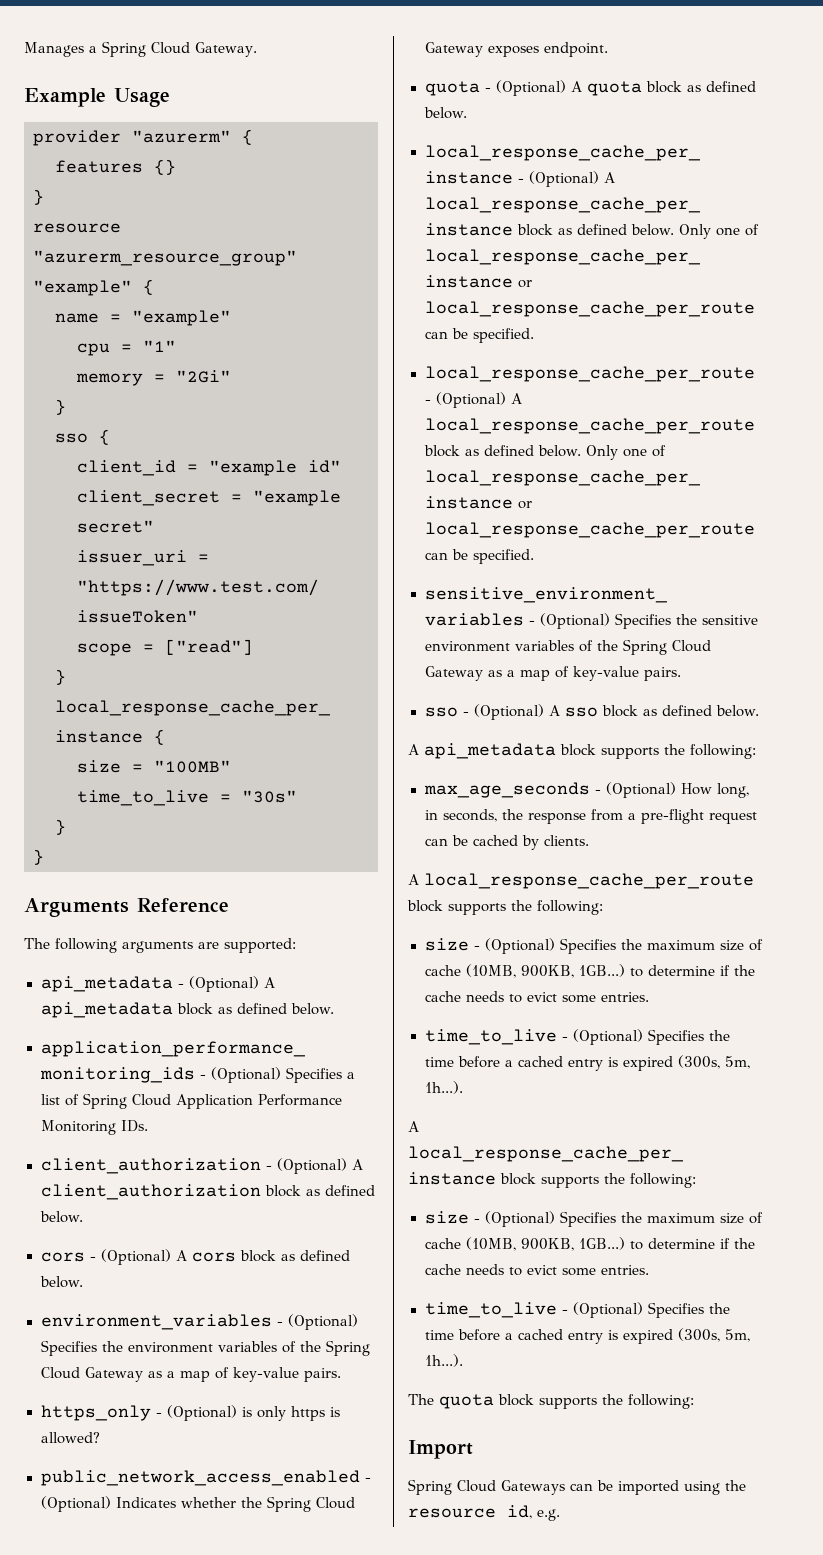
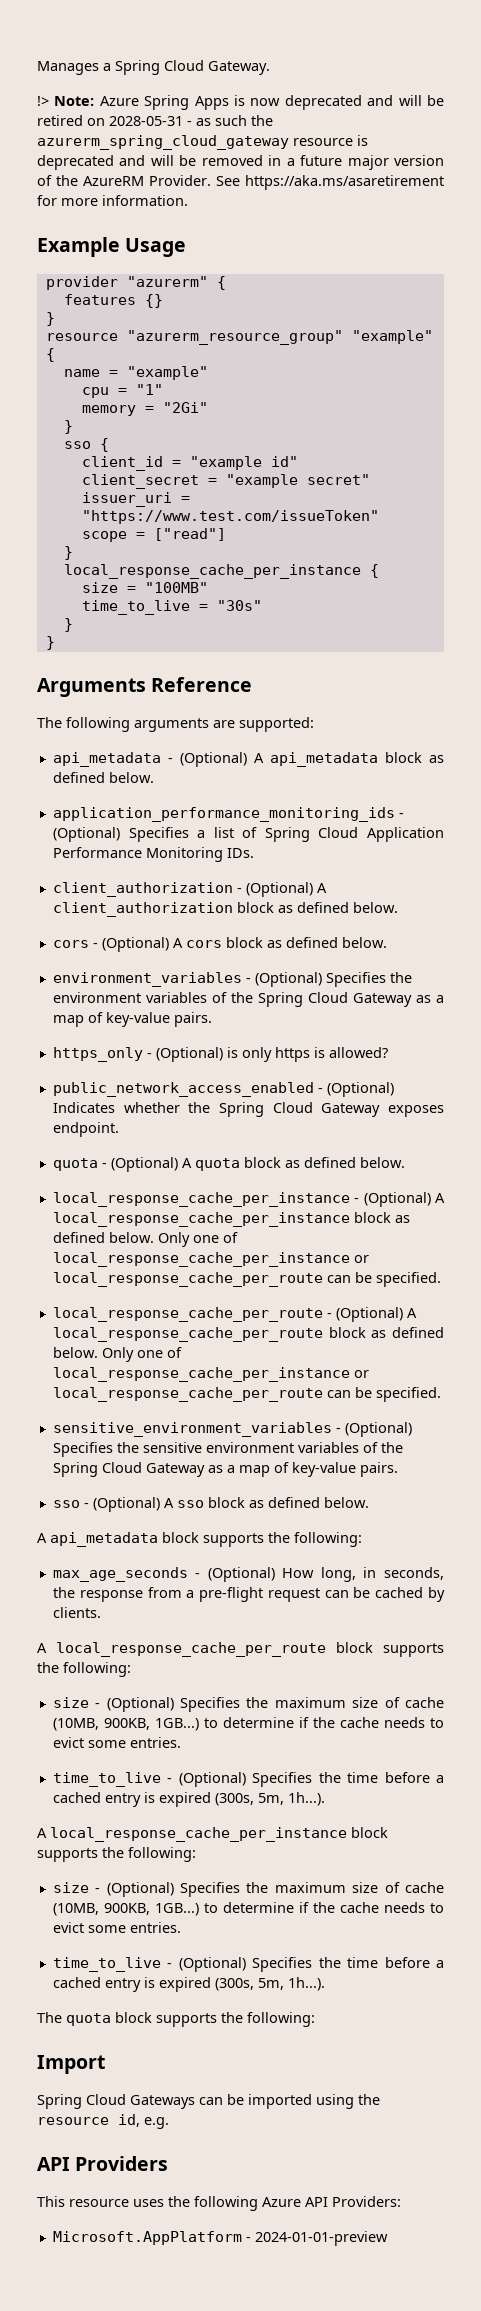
+ !> Note: Azure Spring Apps is now deprecated and will be retired on 2028-05-31 - as such the azurerm_spring_cloud_gateway resource is deprecated and will be removed in a future major version of the AzureRM Provider. See https://aka.ms/asaretirement for more information.
+ API Providers
+ This resource uses the following Azure API Providers:
+ Microsoft.AppPlatform - 2024-01-01-preview

